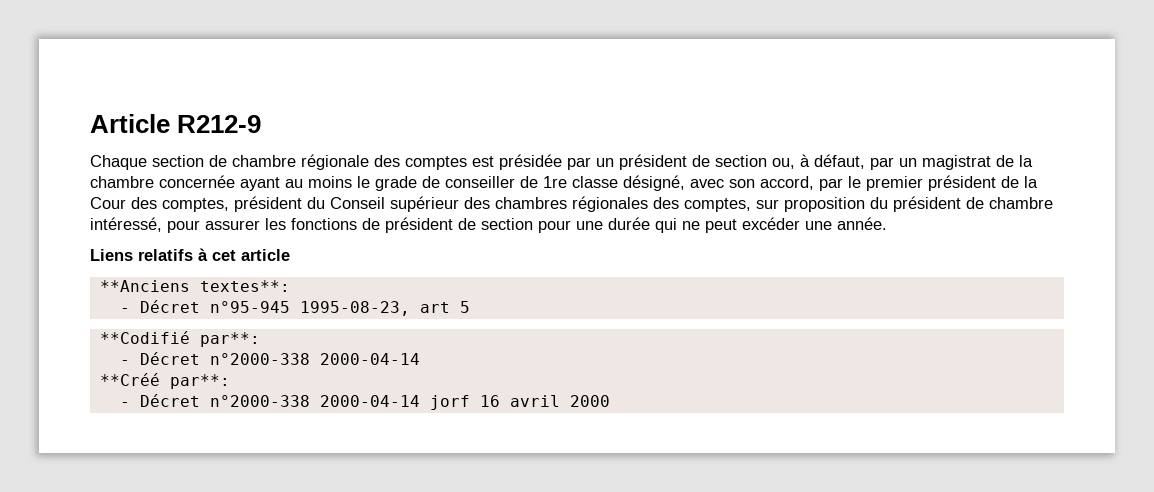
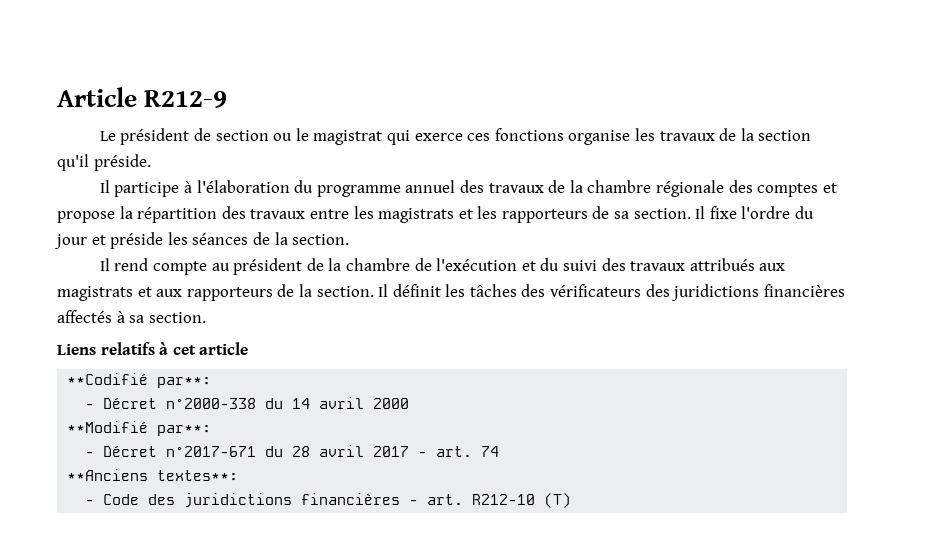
- Chaque section de chambre régionale des comptes est présidée par un président de section ou, à défaut, par un magistrat de la chambre concernée ayant au moins le grade de conseiller de 1re classe désigné, avec son accord, par le premier président de la Cour des comptes, président du Conseil supérieur des chambres régionales des comptes, sur proposition du président de chambre intéressé, pour assurer les fonctions de président de section pour une durée qui ne peut excéder une année.
+ Le président de section ou le magistrat qui exerce ces fonctions organise les travaux de la section qu'il préside.
+ Il participe à l'élaboration du programme annuel des travaux de la chambre régionale des comptes et propose la répartition des travaux entre les magistrats et les rapporteurs de sa section. Il fixe l'ordre du jour et préside les séances de la section.
+ Il rend compte au président de la chambre de l'exécution et du suivi des travaux attribués aux magistrats et aux rapporteurs de la section. Il définit les tâches des vérificateurs des juridictions financières affectés à sa section.
- **Anciens textes**:
- - Décret n°95-945 1995-08-23, art 5
  **Codifié par**:
- - Décret n°2000-338 2000-04-14
- **Créé par**:
- - Décret n°2000-338 2000-04-14 jorf 16 avril 2000
+ - Décret n°2000-338 du 14 avril 2000
+ **Modifié par**:
+ - Décret n°2017-671 du 28 avril 2017 - art. 74
+ **Anciens textes**:
+ - Code des juridictions financières - art. R212-10 (T)

